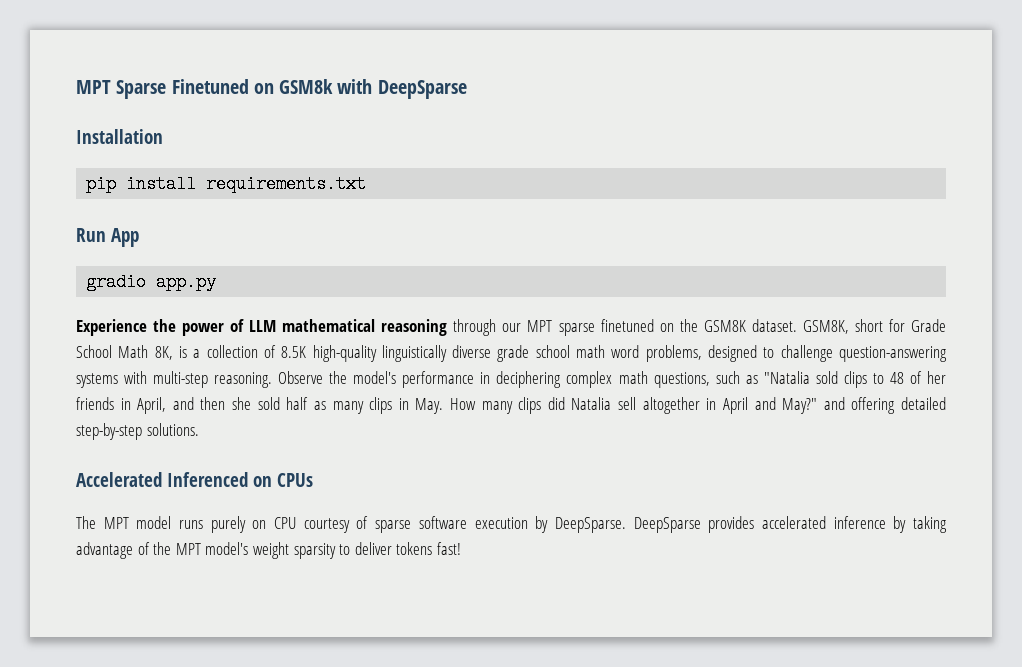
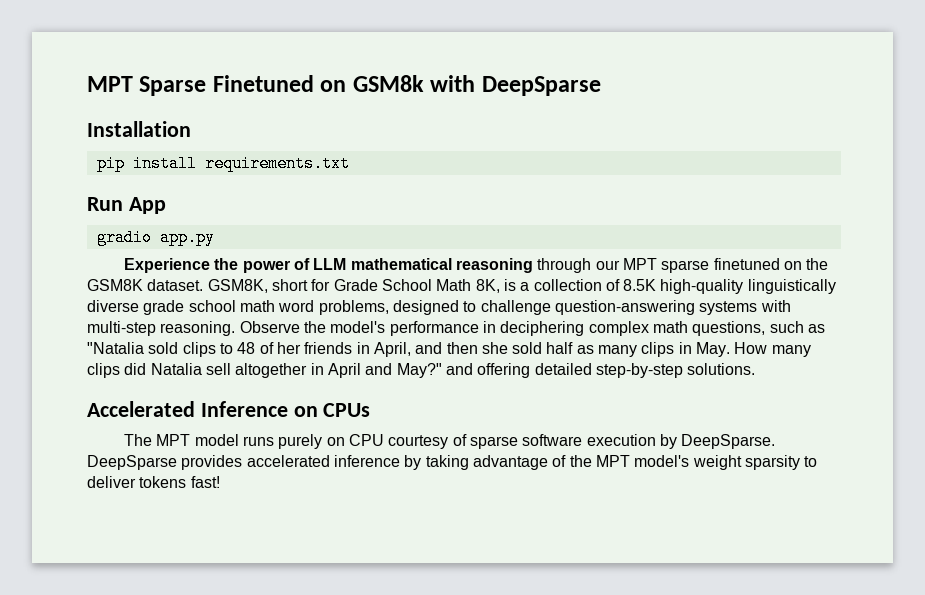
- Accelerated Inferenced on CPUs
+ Accelerated Inference on CPUs

